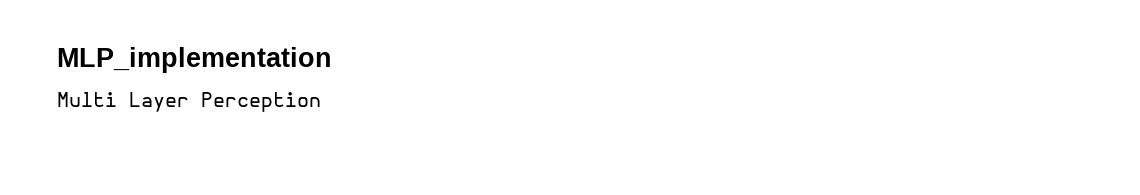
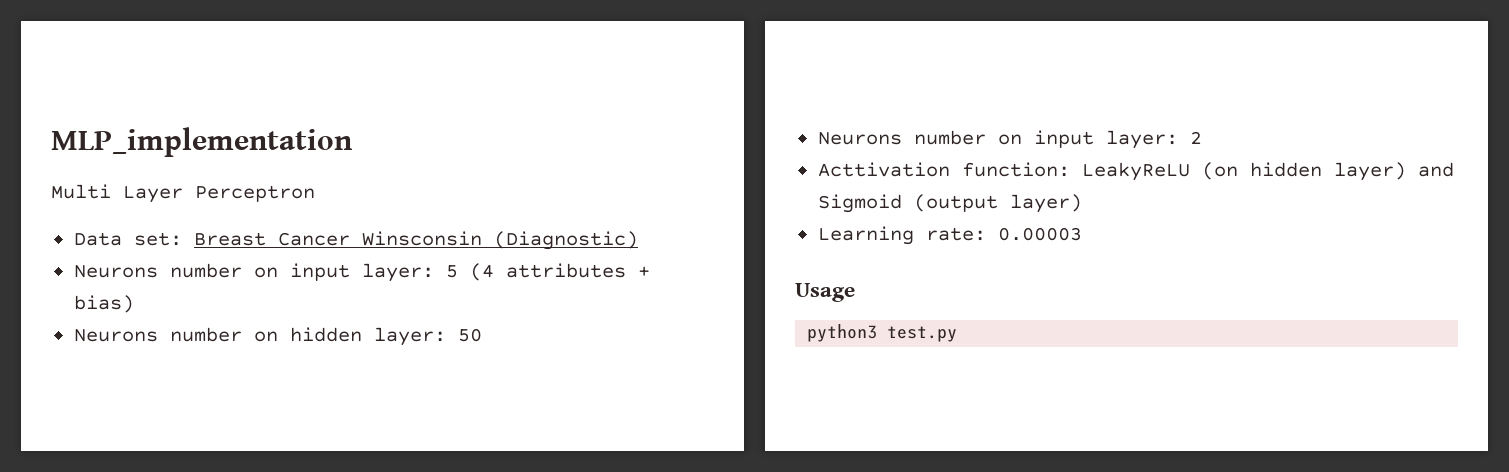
- Multi Layer Perception
+ Multi Layer Perceptron
+ Data set: Breast Cancer Winsconsin (Diagnostic)
+ Neurons number on input layer: 5 (4 attributes + bias)
+ Neurons number on hidden layer: 50
+ Neurons number on input layer: 2
+ Acttivation function: LeakyReLU (on hidden layer) and Sigmoid (output layer)
+ Learning rate: 0.00003
+ Usage
+ python3 test.py

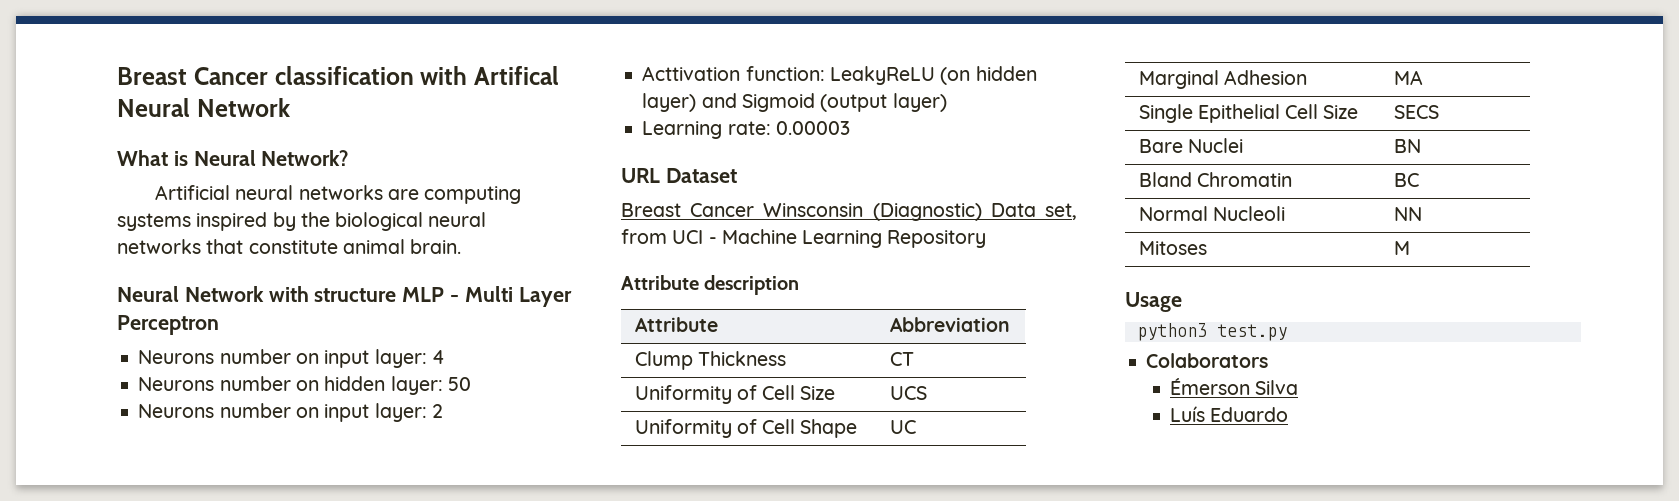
- MLP_implementation
- Multi Layer Perceptron
- Data set: Breast Cancer Winsconsin (Diagnostic)
- Neurons number on input layer: 5 (4 attributes + bias)
+ Breast Cancer classification with Artifical Neural Network
+ What is Neural Network?
+ Artificial neural networks are computing systems inspired by the biological neural networks that constitute animal brain.
+ Neural Network with structure MLP - Multi Layer Perceptron
+ Neurons number on input layer: 4
+ URL Dataset
+ Breast Cancer Winsconsin (Diagnostic) Data set, from UCI - Machine Learning Repository
+ Attribute description
+ Attribute | Abbreviation
+ Clump Thickness | CT
+ Uniformity of Cell Size | UCS
+ Uniformity of Cell Shape | UC
+ Marginal Adhesion | MA
+ Single Epithelial Cell Size | SECS
+ Bare Nuclei | BN
+ Bland Chromatin | BC
+ Normal Nucleoli | NN
+ Mitoses | M
  Usage
  python3 test.py
+ Colaborators
+ Émerson Silva
+ Luís Eduardo

